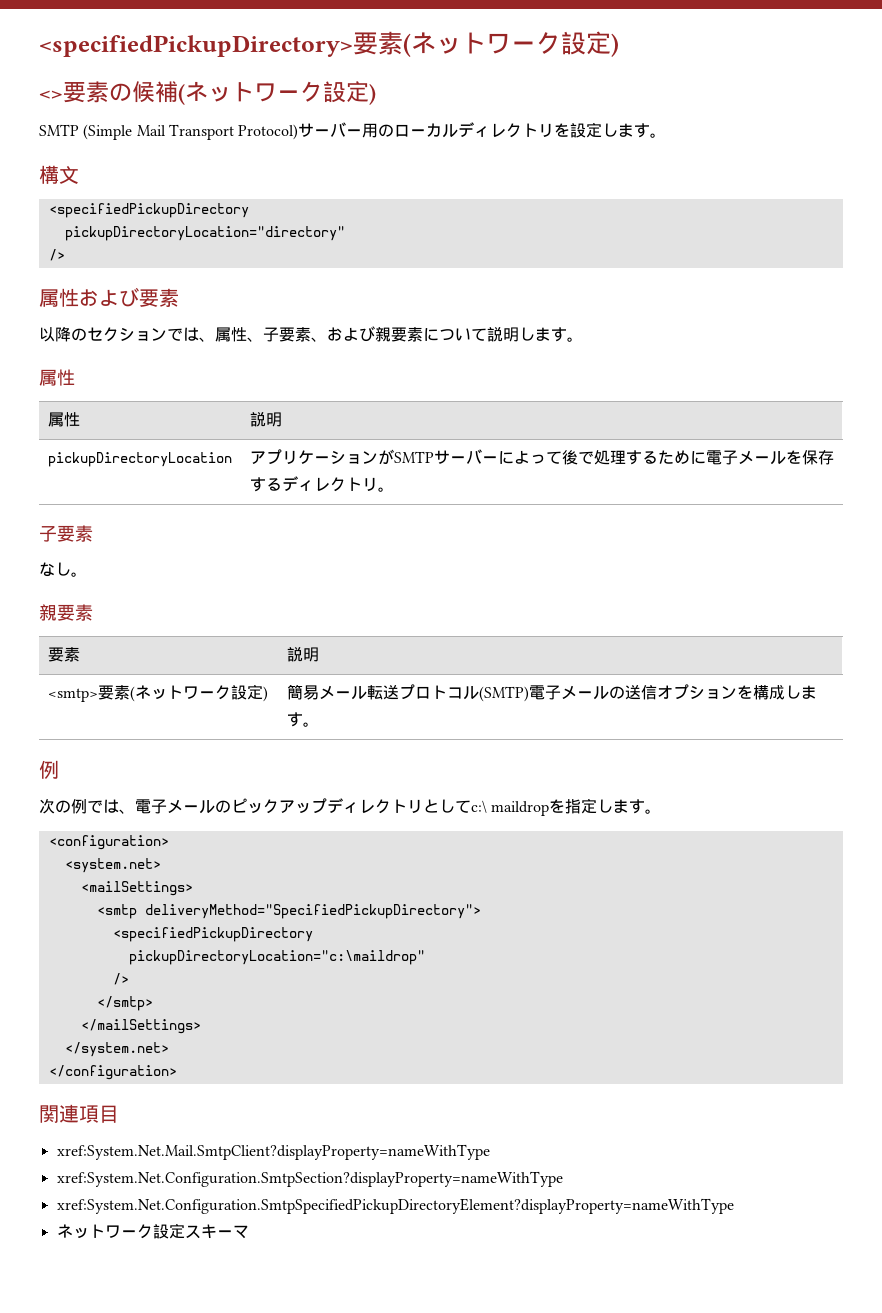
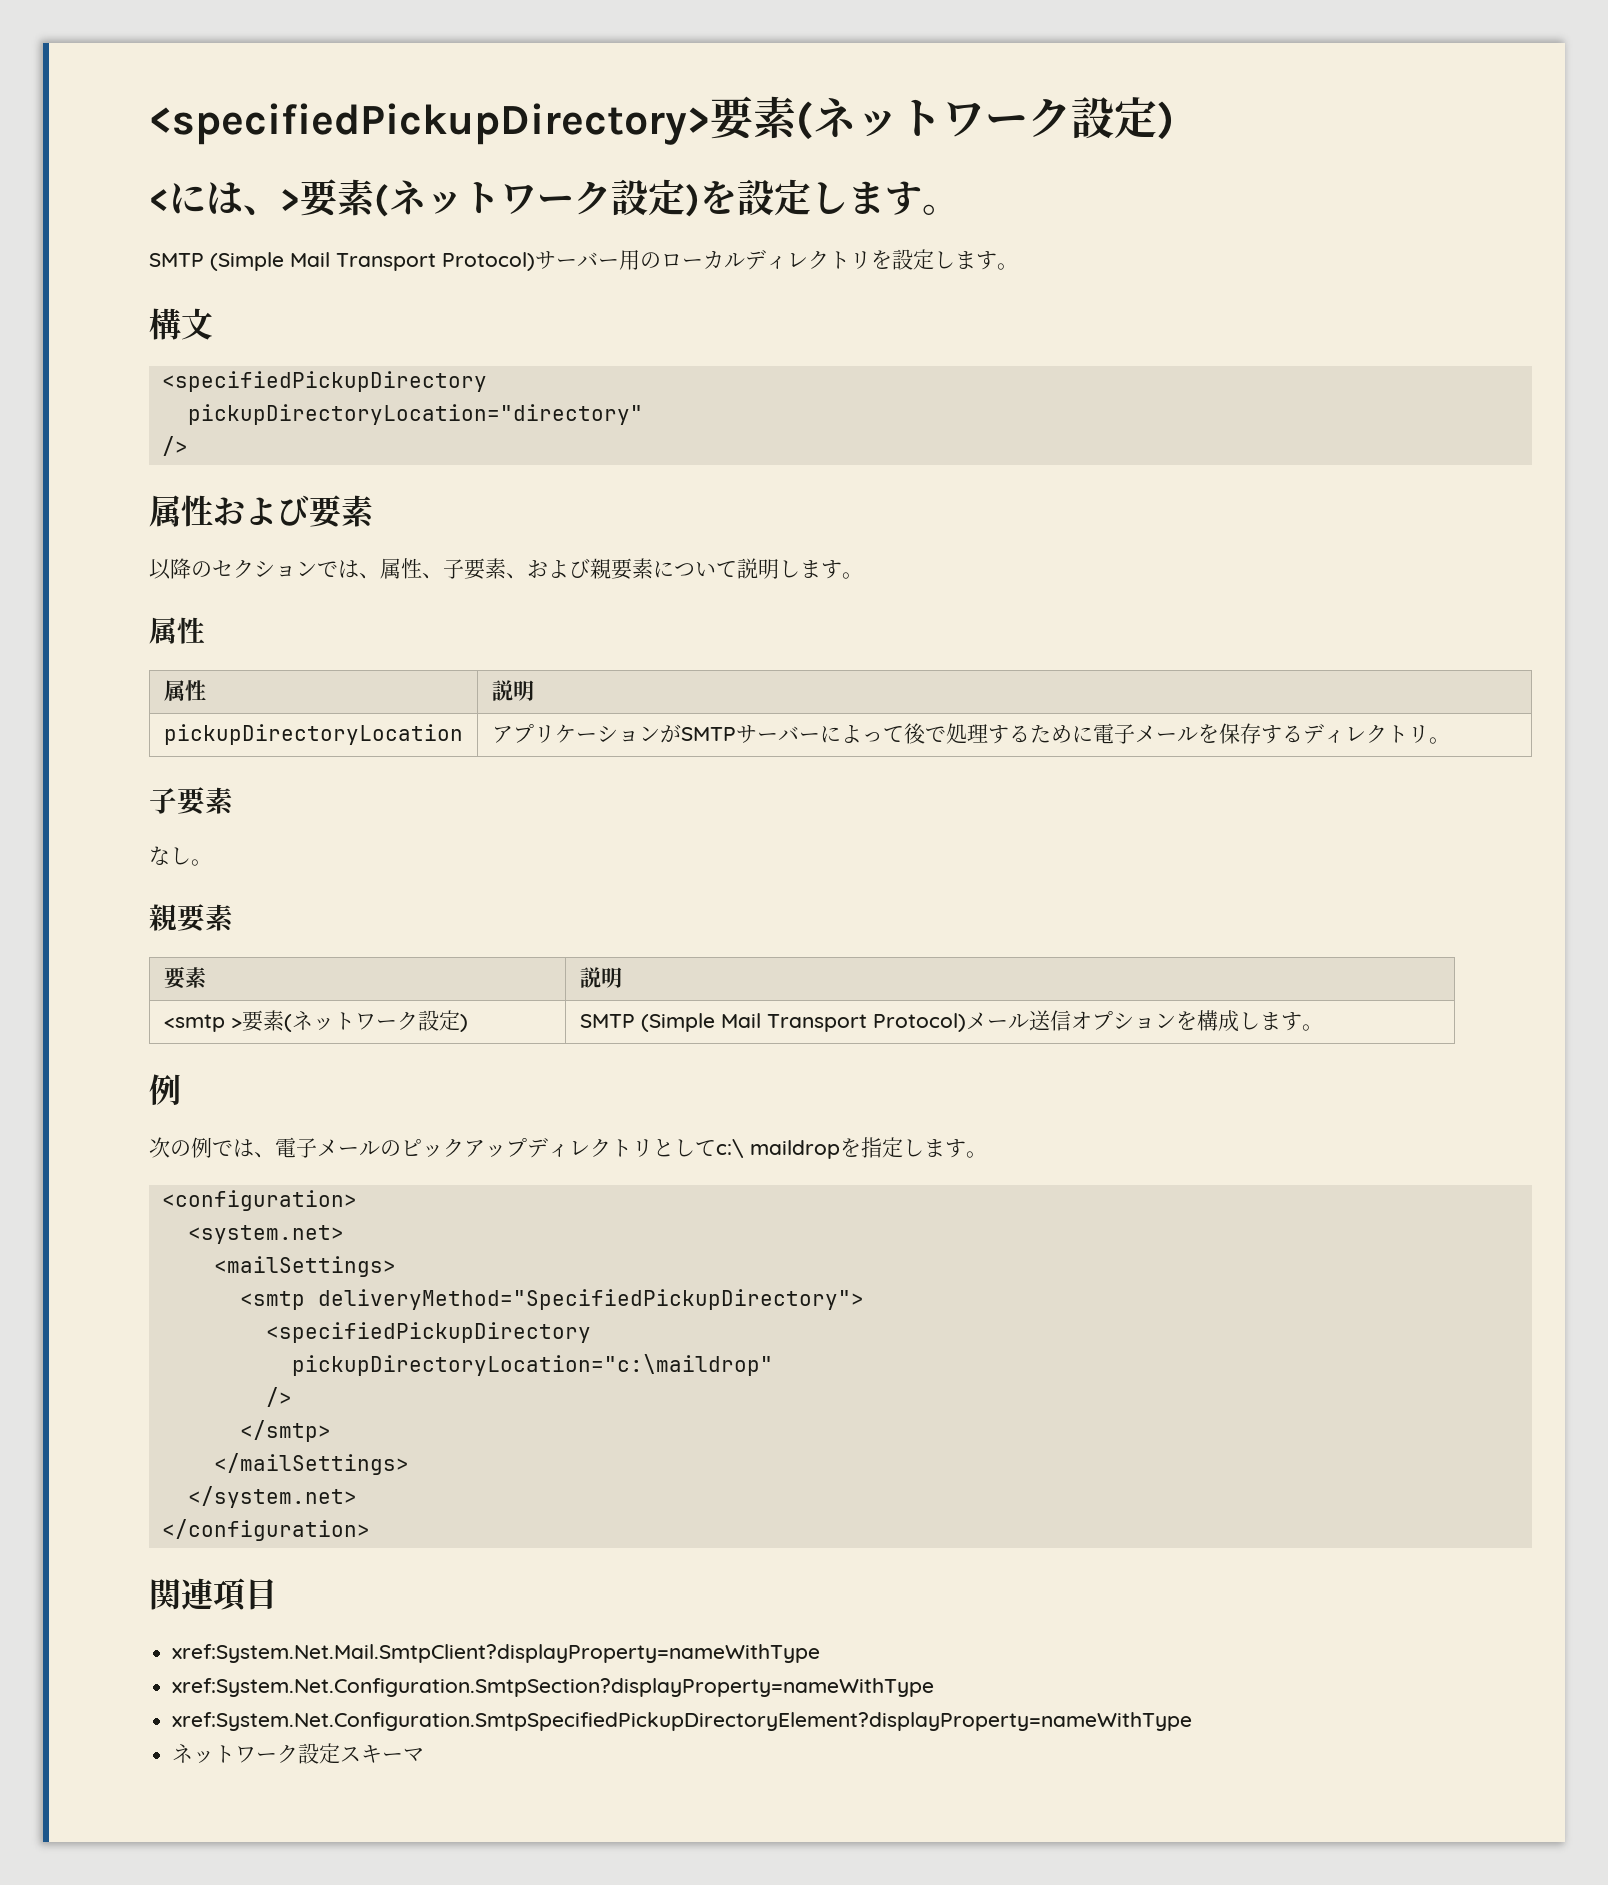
- <>要素の候補(ネットワーク設定)
+ <には、>要素(ネットワーク設定)を設定します。
- <smtp>要素(ネットワーク設定) | 簡易メール転送プロトコル(SMTP)電子メールの送信オプションを構成します。
+ <smtp >要素(ネットワーク設定) | SMTP (Simple Mail Transport Protocol)メール送信オプションを構成します。

